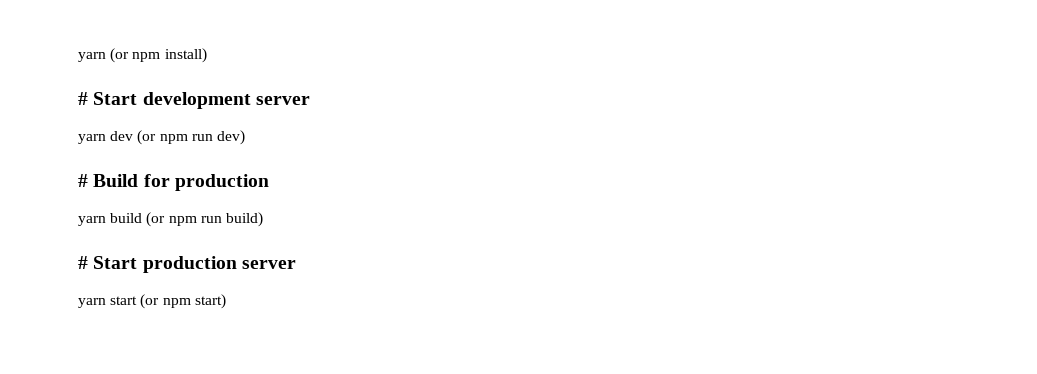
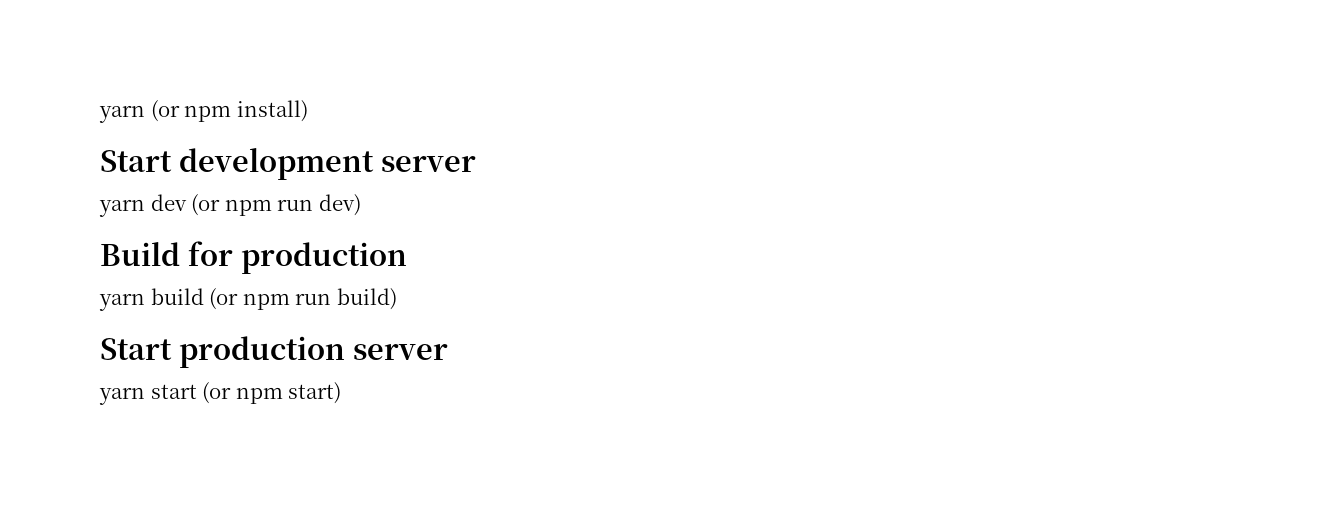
- # Start development server
+ Start development server
- # Build for production
+ Build for production
- # Start production server
+ Start production server

